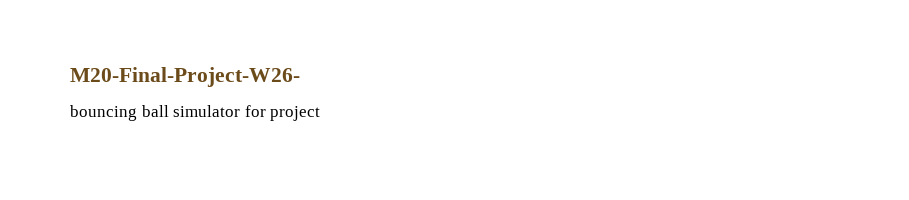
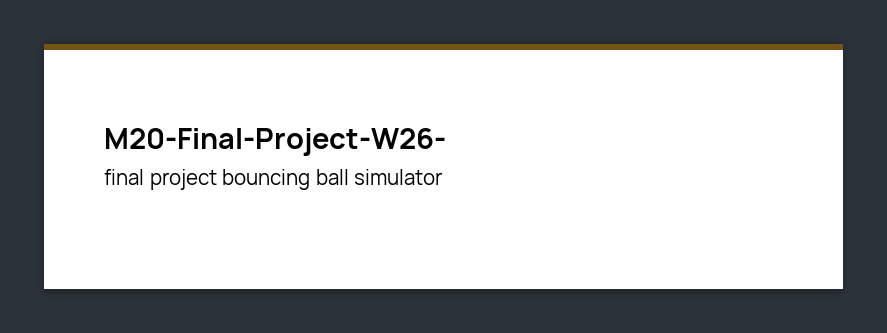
- bouncing ball simulator for project
+ final project bouncing ball simulator

